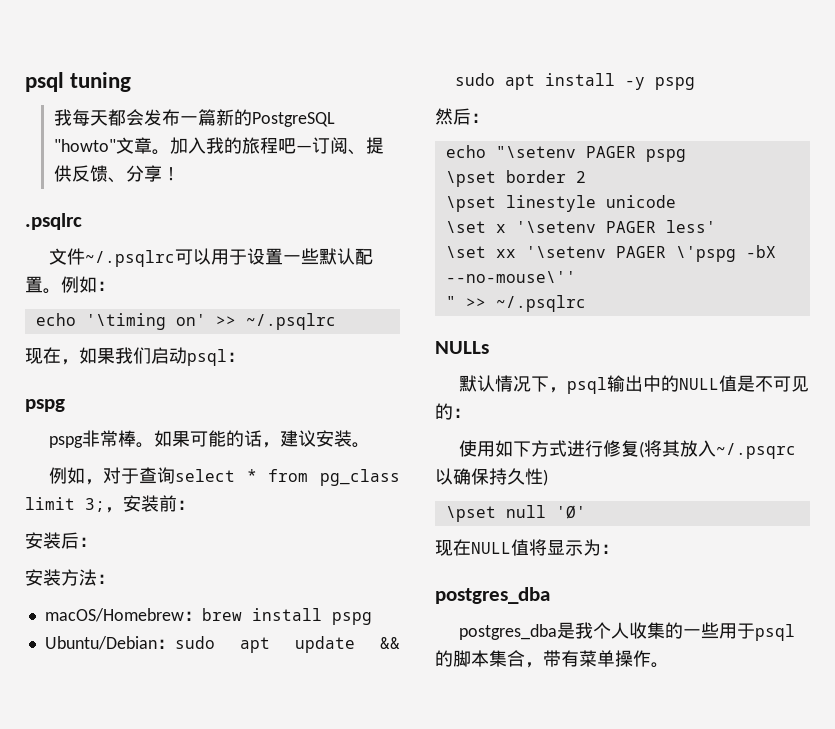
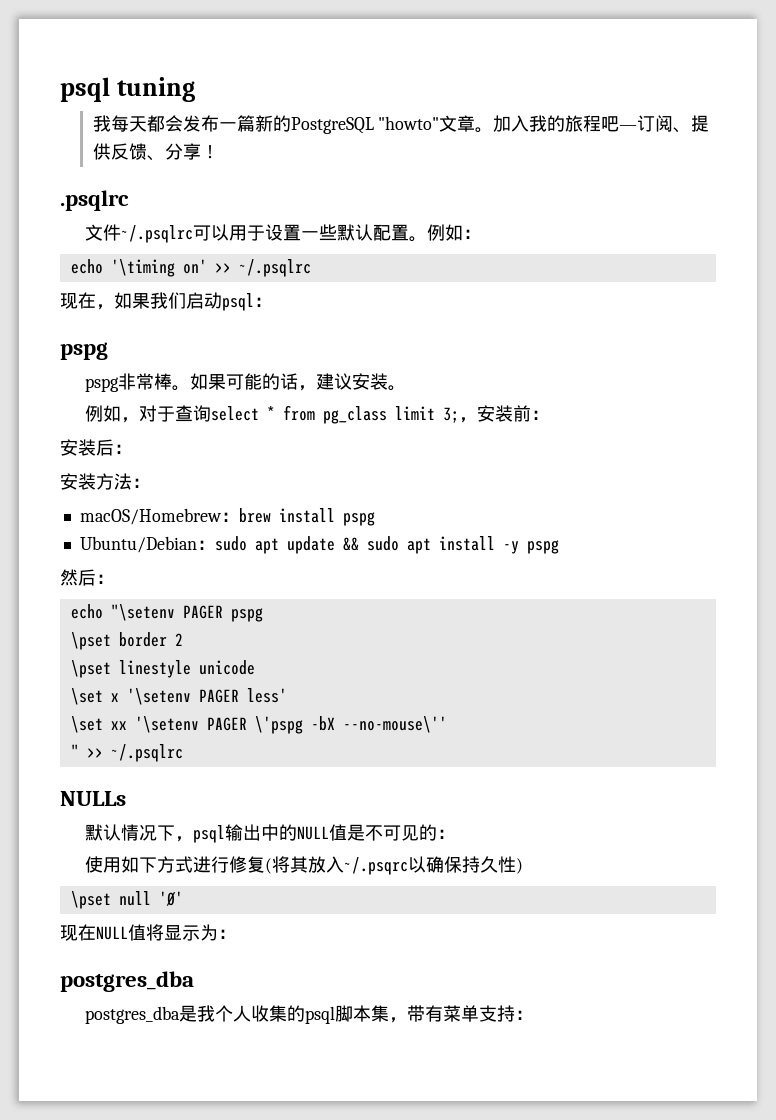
- postgres_dba是我个人收集的一些用于psql的脚本集合，带有菜单操作。
+ postgres_dba是我个人收集的psql脚本集，带有菜单支持：

